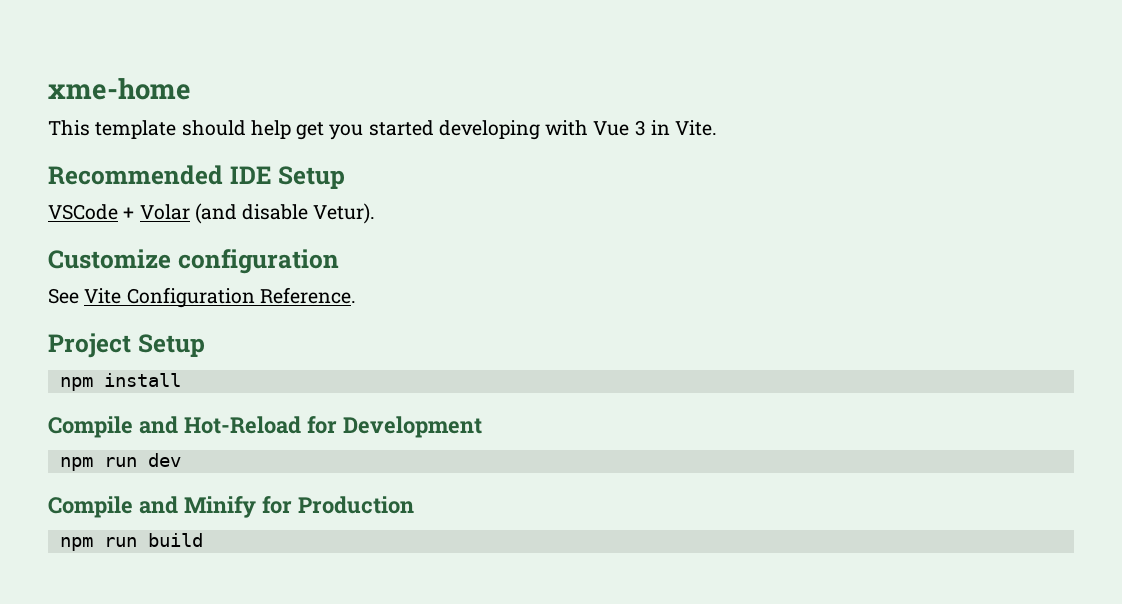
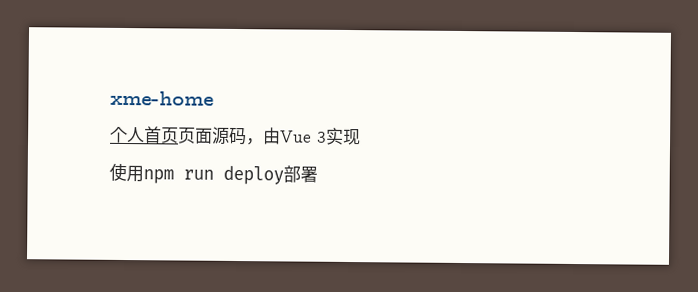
- This template should help get you started developing with Vue 3 in Vite.
- Recommended IDE Setup
- VSCode + Volar (and disable Vetur).
- Customize configuration
- See Vite Configuration Reference.
- Project Setup
- npm install
- Compile and Hot-Reload for Development
- npm run dev
- Compile and Minify for Production
- npm run build
+ 个人首页页面源码，由Vue 3实现
+ 使用npm run deploy部署

